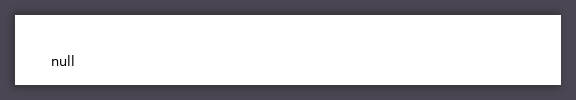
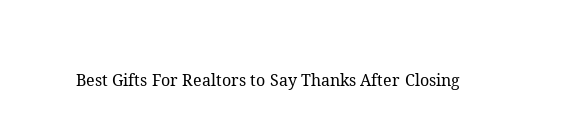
- null
+ Best Gifts For Realtors to Say Thanks After Closing

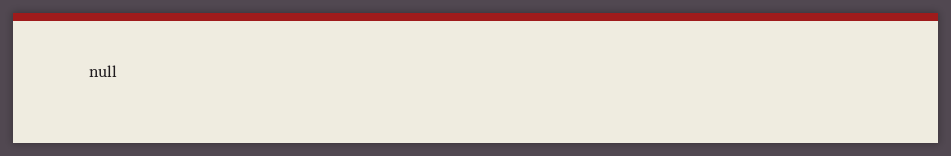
- Best Gifts For Realtors to Say Thanks After Closing
+ null

